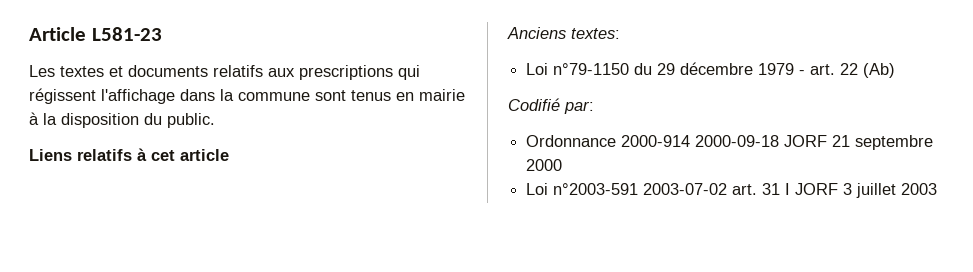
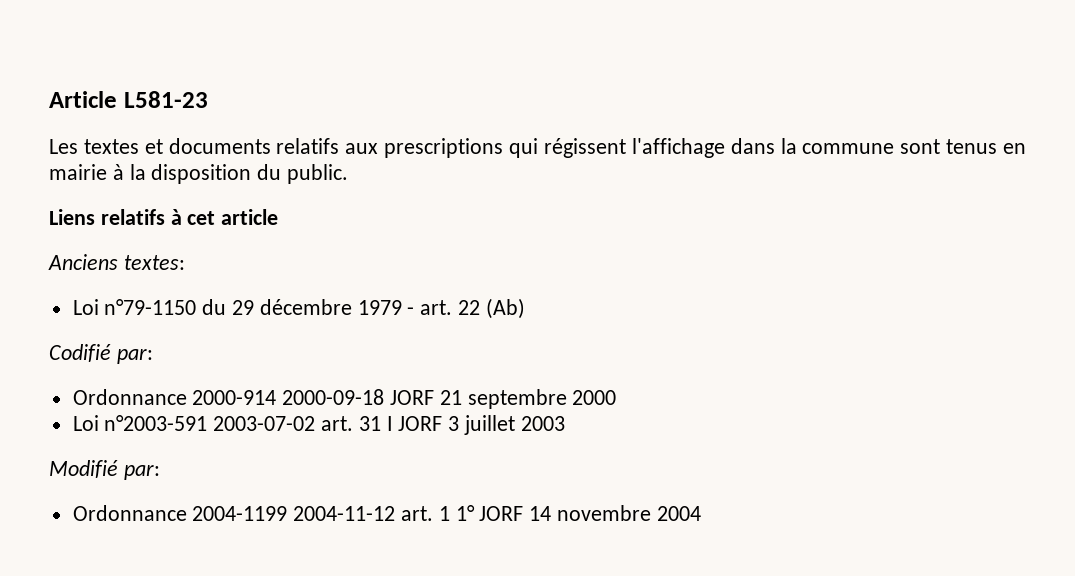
+ Modifié par:
+ Ordonnance 2004-1199 2004-11-12 art. 1 1° JORF 14 novembre 2004

